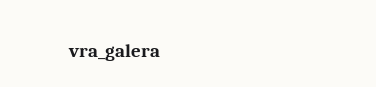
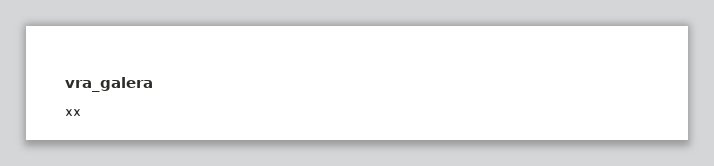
+ xx

